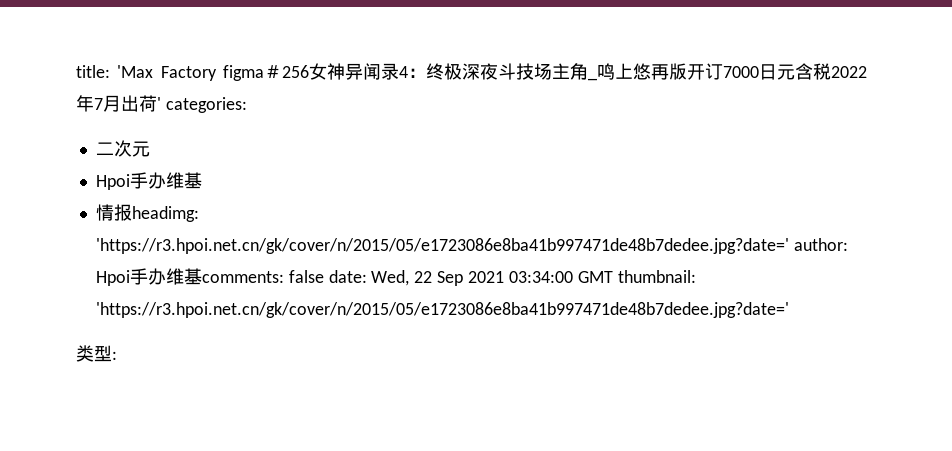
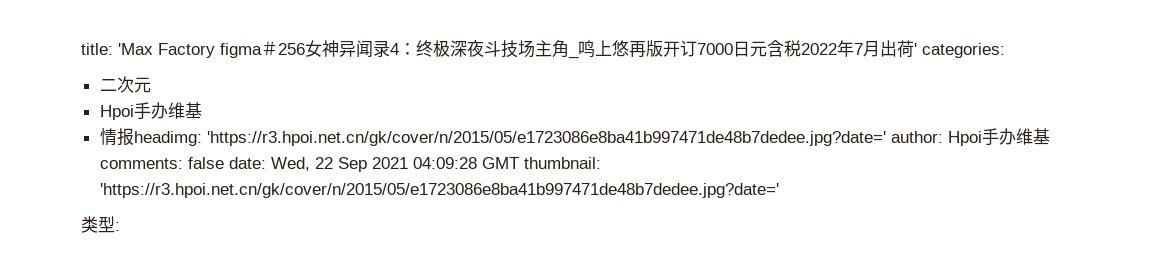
- 情报headimg: 'https://r3.hpoi.net.cn/gk/cover/n/2015/05/e1723086e8ba41b997471de48b7dedee.jpg?date=' author: Hpoi手办维基comments: false date: Wed, 22 Sep 2021 03:34:00 GMT thumbnail: 'https://r3.hpoi.net.cn/gk/cover/n/2015/05/e1723086e8ba41b997471de48b7dedee.jpg?date='
+ 情报headimg: 'https://r3.hpoi.net.cn/gk/cover/n/2015/05/e1723086e8ba41b997471de48b7dedee.jpg?date=' author: Hpoi手办维基comments: false date: Wed, 22 Sep 2021 04:09:28 GMT thumbnail: 'https://r3.hpoi.net.cn/gk/cover/n/2015/05/e1723086e8ba41b997471de48b7dedee.jpg?date='

